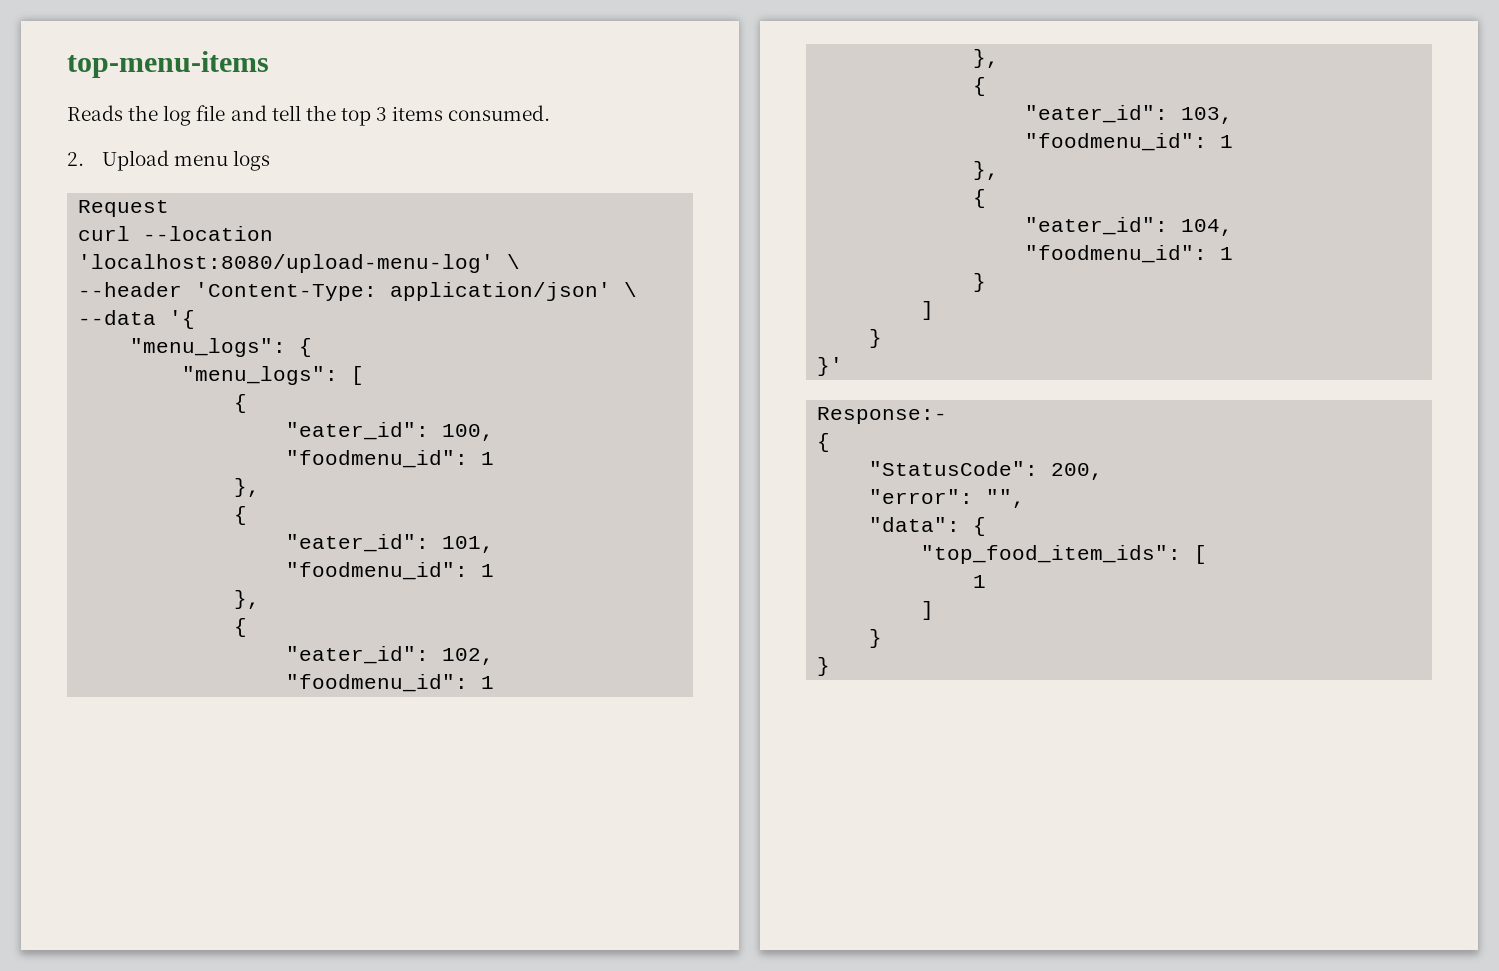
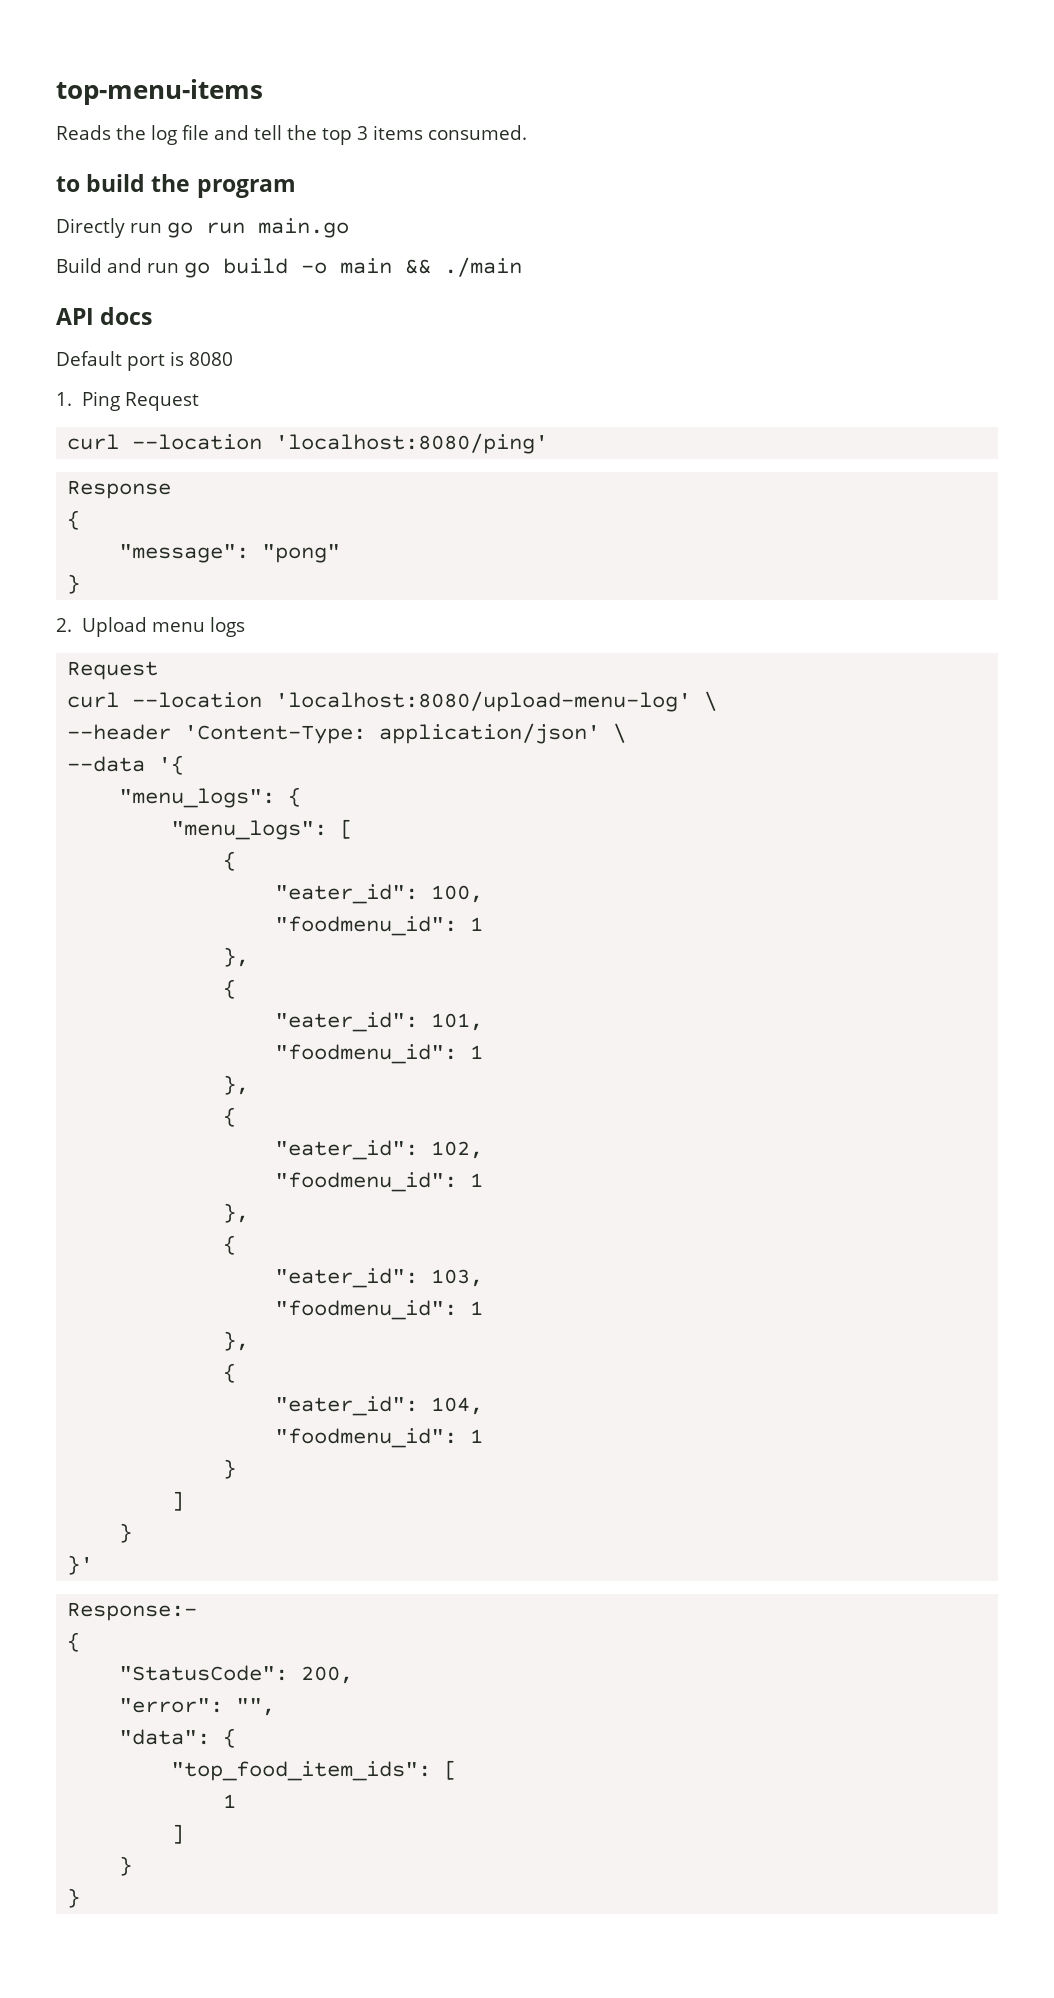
+ to build the program
+ Directly run go run main.go
+ Build and run go build -o main && ./main
+ API docs
+ Default port is 8080
+ 1. Ping Request
+ curl --location 'localhost:8080/ping'
+ Response
+ {
+ "message": "pong"
+ }

